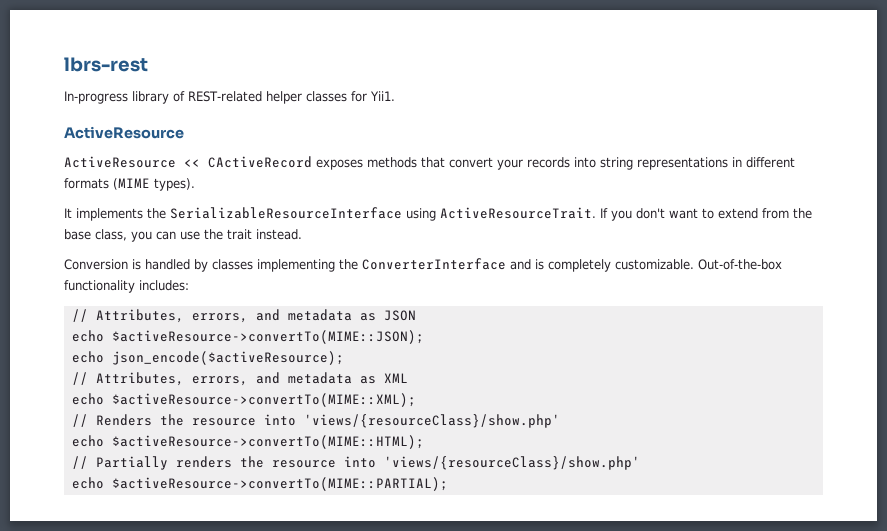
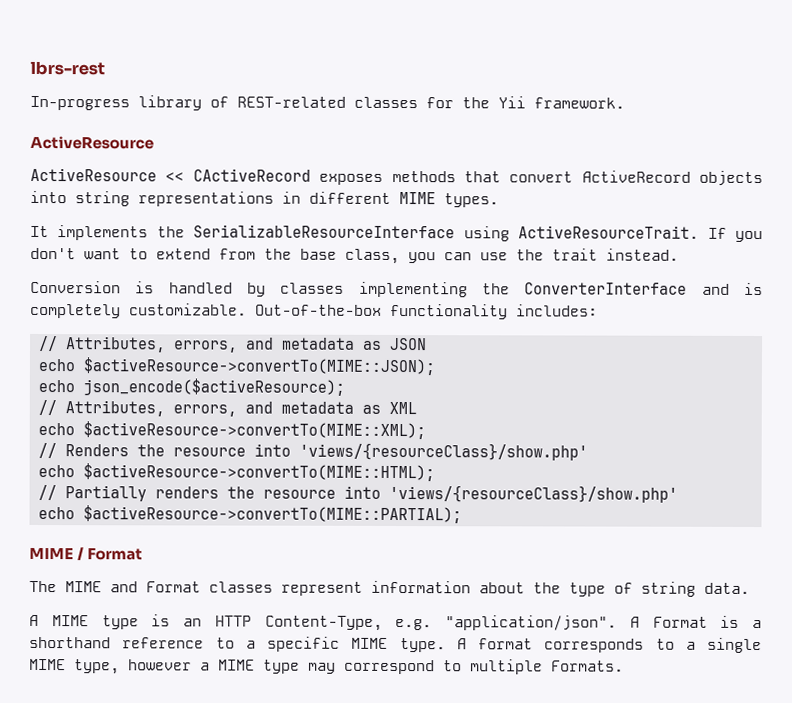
- In-progress library of REST-related helper classes for Yii1.
+ In-progress library of REST-related classes for the Yii framework.
- ActiveResource << CActiveRecord exposes methods that convert your records into string representations in different formats (MIME types).
+ ActiveResource << CActiveRecord exposes methods that convert ActiveRecord objects into string representations in different MIME types.
+ MIME / Format
+ The MIME and Format classes represent information about the type of string data.
+ A MIME type is an HTTP Content-Type, e.g. "application/json". A Format is a shorthand reference to a specific MIME type. A format corresponds to a single MIME type, however a MIME type may correspond to multiple Formats.

